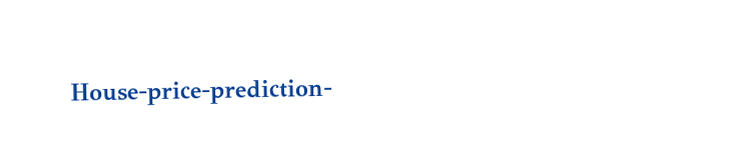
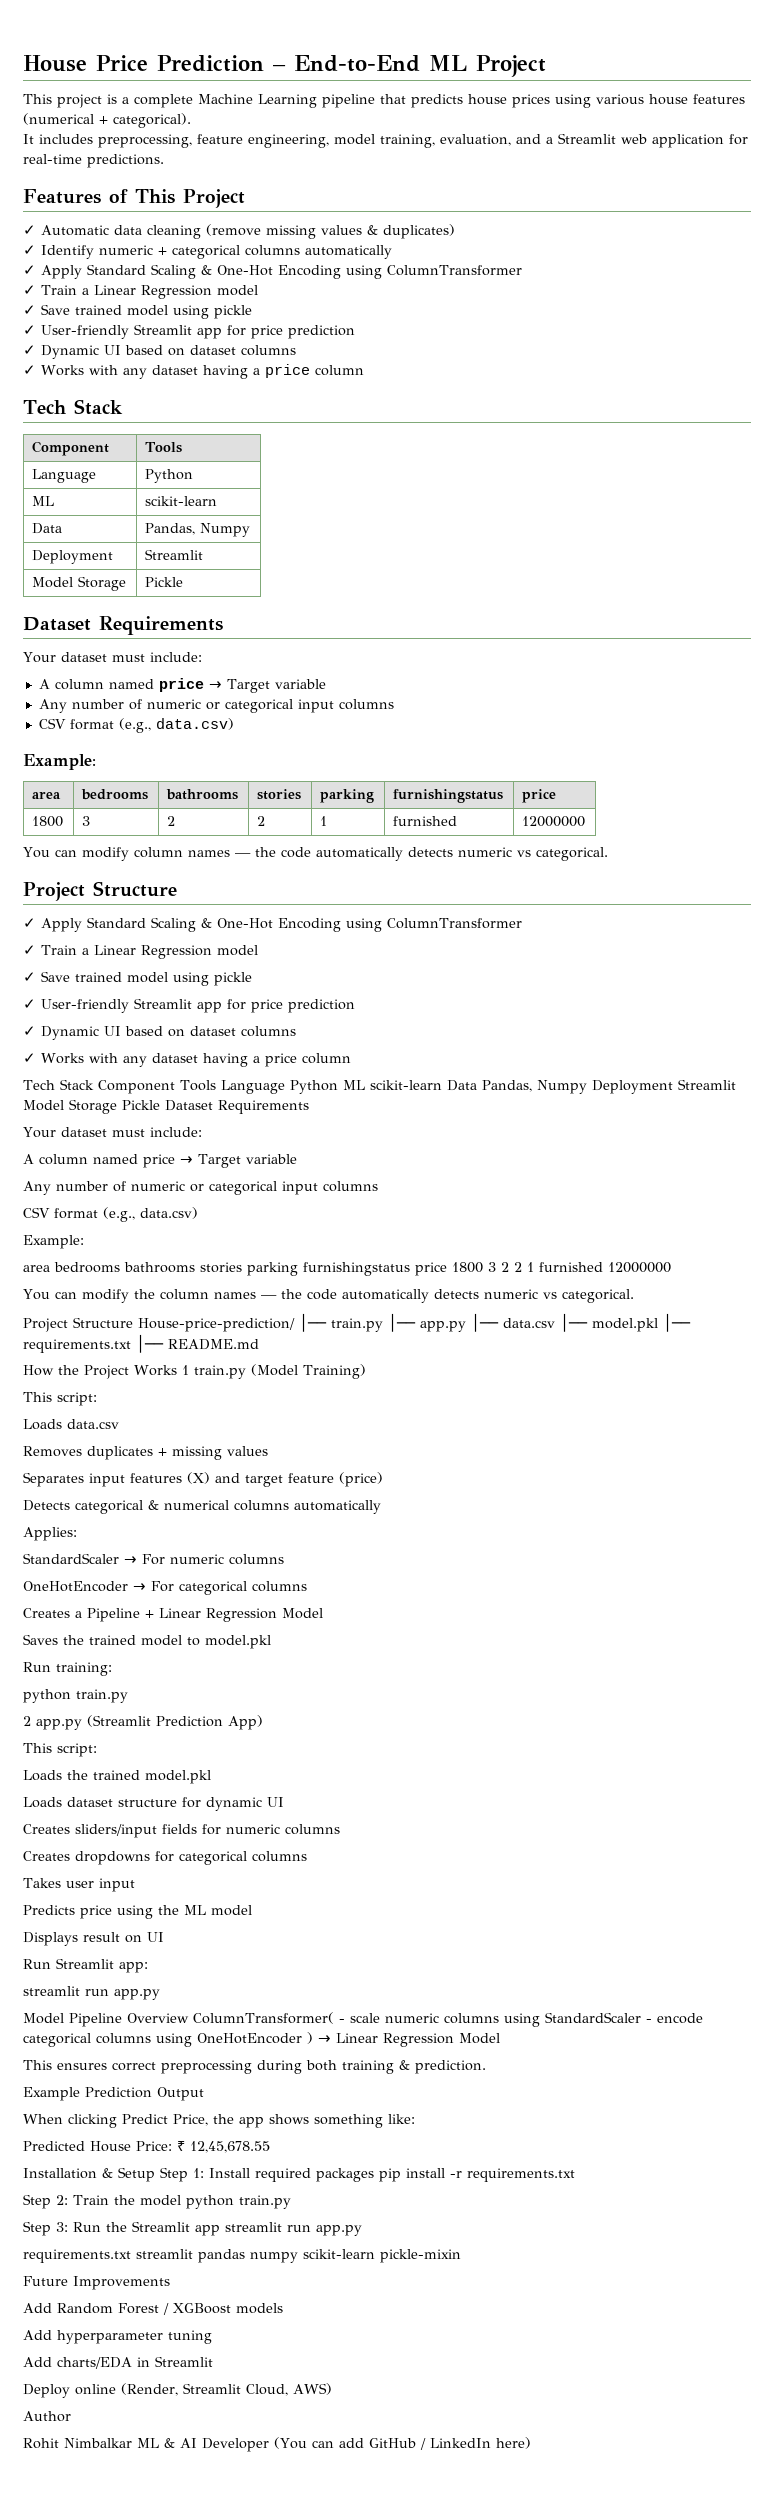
- House-price-prediction-
+ House Price Prediction – End-to-End ML Project
+ This project is a complete Machine Learning pipeline that predicts house prices using various house features (numerical + categorical).
+ It includes preprocessing, feature engineering, model training, evaluation, and a Streamlit web application for real-time predictions.
+ Features of This Project
+ ✓ Automatic data cleaning (remove missing values & duplicates)
+ ✓ Identify numeric + categorical columns automatically
+ ✓ Apply Standard Scaling & One-Hot Encoding using ColumnTransformer
+ ✓ Train a Linear Regression model
+ ✓ Save trained model using pickle
+ ✓ User-friendly Streamlit app for price prediction
+ ✓ Dynamic UI based on dataset columns
+ ✓ Works with any dataset having a price column
+ Tech Stack
+ Component | Tools
+ Language | Python
+ ML | scikit-learn
+ Data | Pandas, Numpy
+ Deployment | Streamlit
+ Model Storage | Pickle
+ Dataset Requirements
+ Your dataset must include:
+ A column named price → Target variable
+ Any number of numeric or categorical input columns
+ CSV format (e.g., data.csv)
+ Example:
+ area | bedrooms | bathrooms | stories | parking | furnishingstatus | price
+ 1800 | 3 | 2 | 2 | 1 | furnished | 12000000
+ You can modify column names — the code automatically detects numeric vs categorical.
+ Project Structure
+ ✓ Apply Standard Scaling & One-Hot Encoding using ColumnTransformer
+ ✓ Train a Linear Regression model
+ ✓ Save trained model using pickle
+ ✓ User-friendly Streamlit app for price prediction
+ ✓ Dynamic UI based on dataset columns
+ ✓ Works with any dataset having a price column
+ Tech Stack Component Tools Language Python ML scikit-learn Data Pandas, Numpy Deployment Streamlit Model Storage Pickle Dataset Requirements
+ Your dataset must include:
+ A column named price → Target variable
+ Any number of numeric or categorical input columns
+ CSV format (e.g., data.csv)
+ Example:
+ area bedrooms bathrooms stories parking furnishingstatus price 1800 3 2 2 1 furnished 12000000
+ You can modify the column names — the code automatically detects numeric vs categorical.
+ Project Structure House-price-prediction/ │── train.py │── app.py │── data.csv │── model.pkl │── requirements.txt │── README.md
+ How the Project Works 1 train.py (Model Training)
+ This script:
+ Loads data.csv
+ Removes duplicates + missing values
+ Separates input features (X) and target feature (price)
+ Detects categorical & numerical columns automatically
+ Applies:
+ StandardScaler → For numeric columns
+ OneHotEncoder → For categorical columns
+ Creates a Pipeline + Linear Regression Model
+ Saves the trained model to model.pkl
+ Run training:
+ python train.py
+ 2 app.py (Streamlit Prediction App)
+ This script:
+ Loads the trained model.pkl
+ Loads dataset structure for dynamic UI
+ Creates sliders/input fields for numeric columns
+ Creates dropdowns for categorical columns
+ Takes user input
+ Predicts price using the ML model
+ Displays result on UI
+ Run Streamlit app:
+ streamlit run app.py
+ Model Pipeline Overview ColumnTransformer( - scale numeric columns using StandardScaler - encode categorical columns using OneHotEncoder ) → Linear Regression Model
+ This ensures correct preprocessing during both training & prediction.
+ Example Prediction Output
+ When clicking Predict Price, the app shows something like:
+ Predicted House Price: ₹ 12,45,678.55
+ Installation & Setup Step 1: Install required packages pip install -r requirements.txt
+ Step 2: Train the model python train.py
+ Step 3: Run the Streamlit app streamlit run app.py
+ requirements.txt streamlit pandas numpy scikit-learn pickle-mixin
+ Future Improvements
+ Add Random Forest / XGBoost models
+ Add hyperparameter tuning
+ Add charts/EDA in Streamlit
+ Deploy online (Render, Streamlit Cloud, AWS)
+ Author
+ Rohit Nimbalkar ML & AI Developer (You can add GitHub / LinkedIn here)

